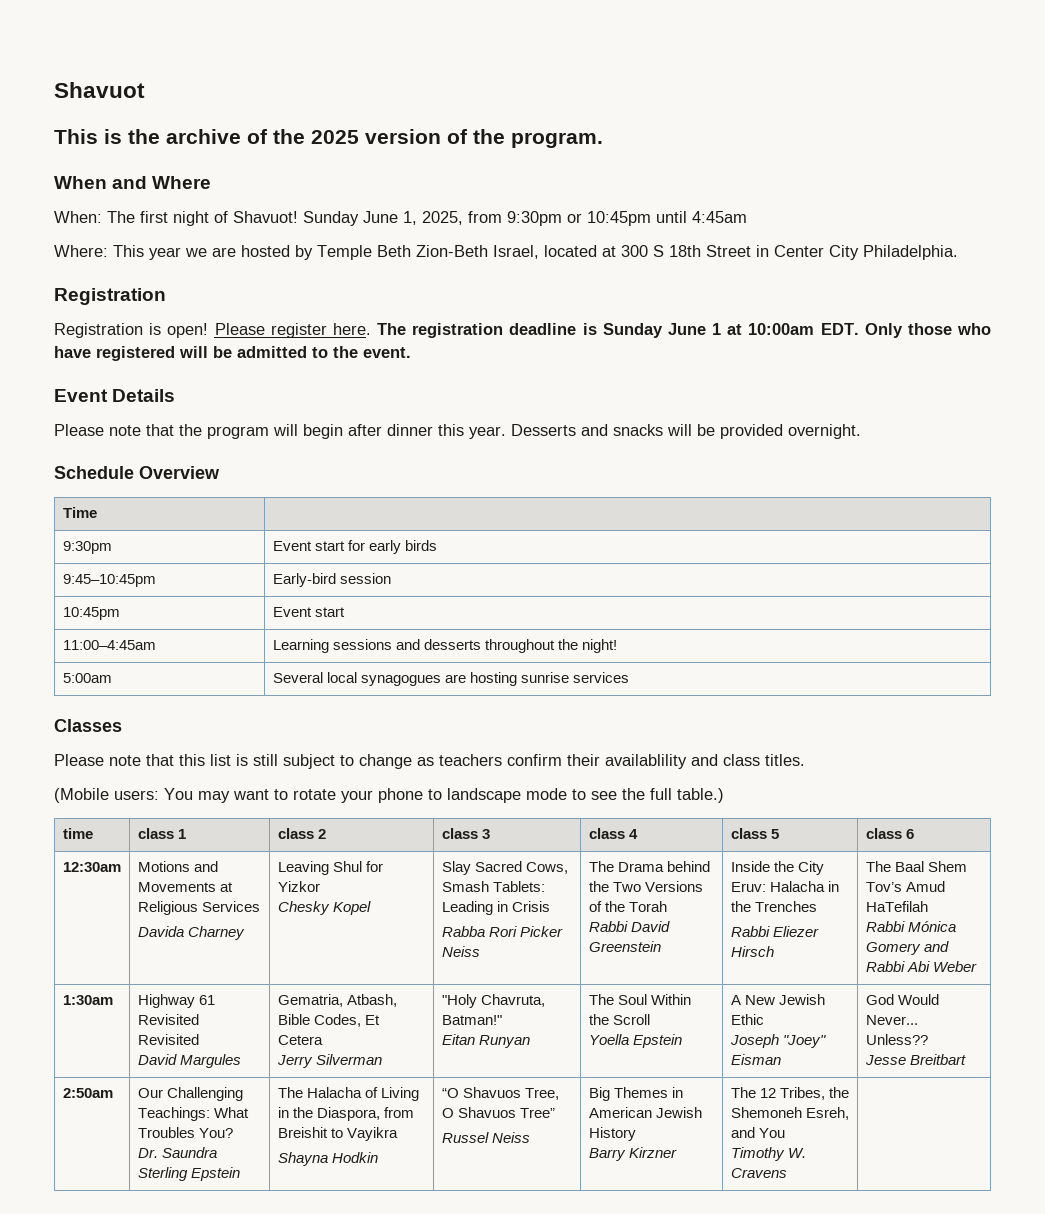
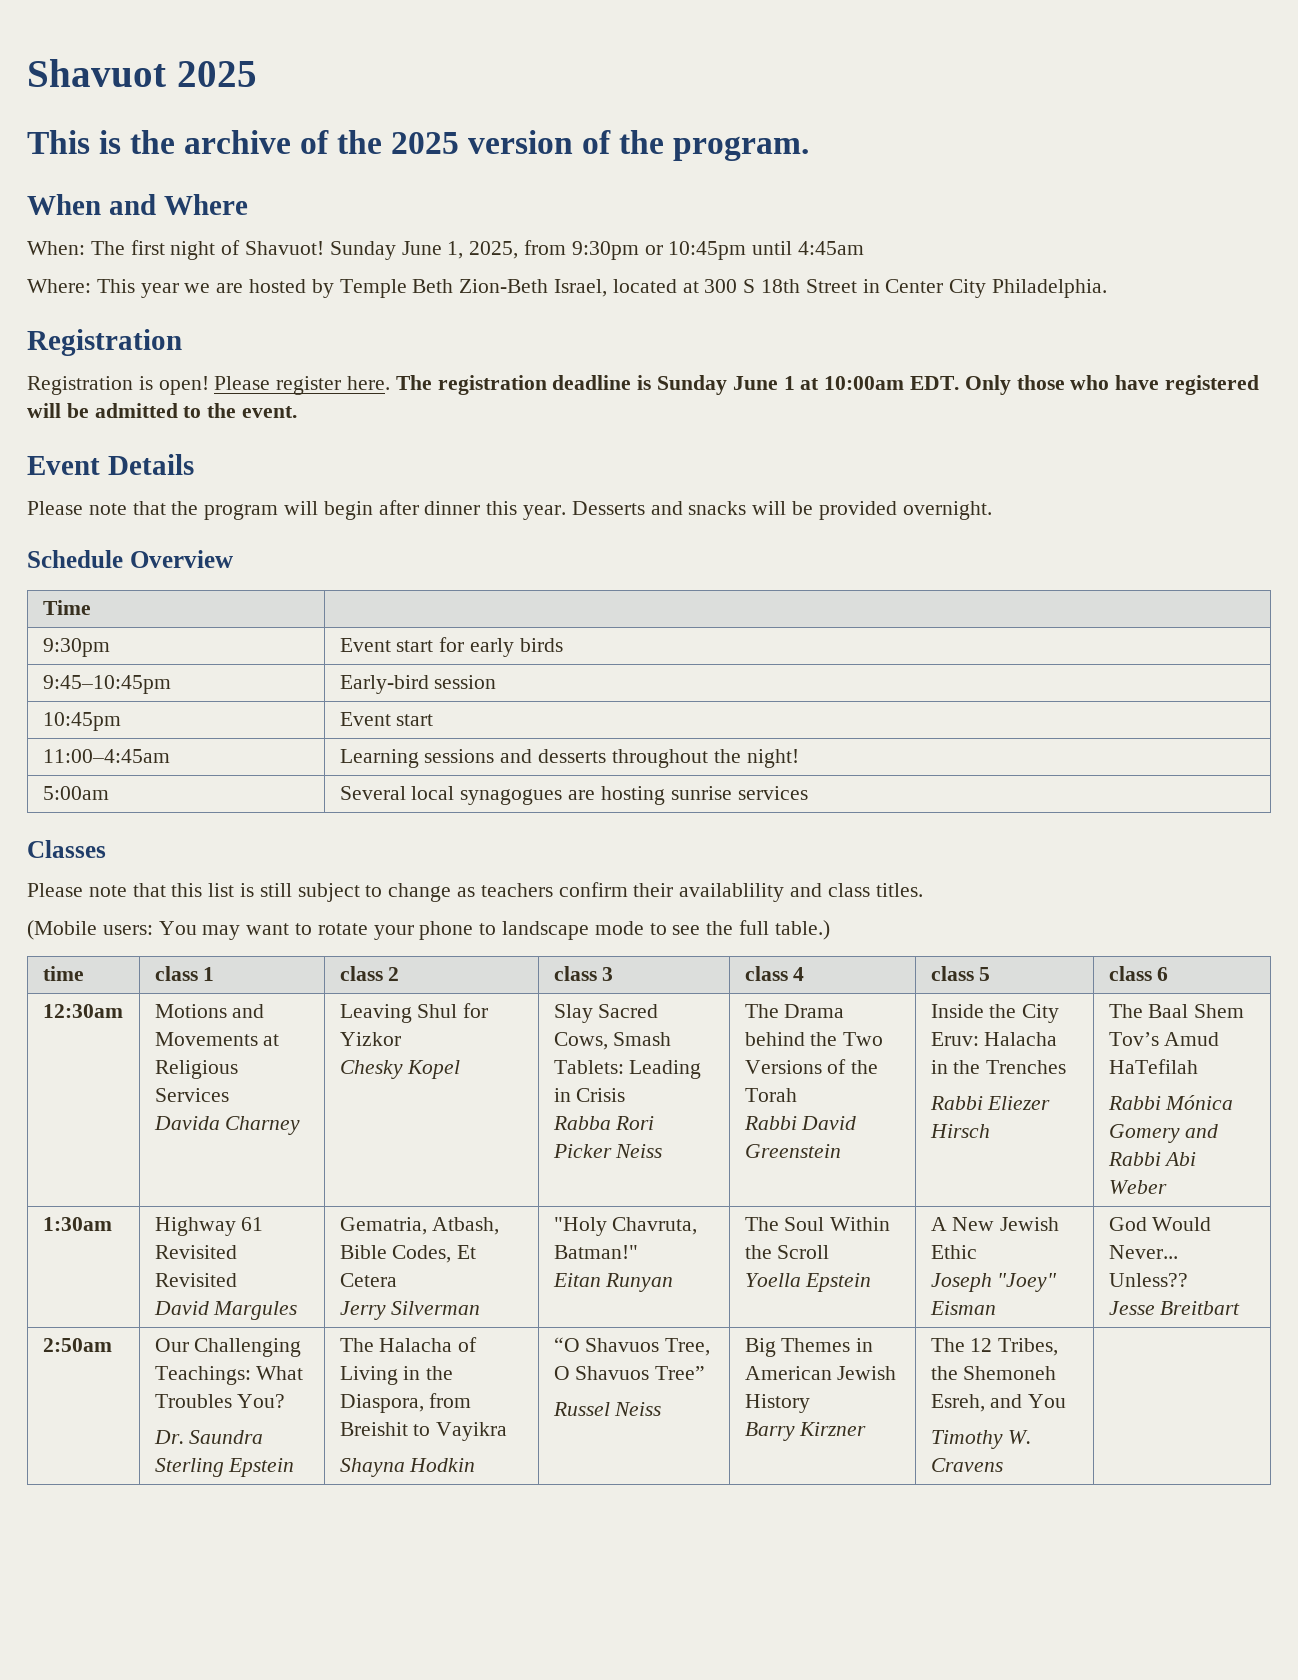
- Shavuot
+ Shavuot 2025

